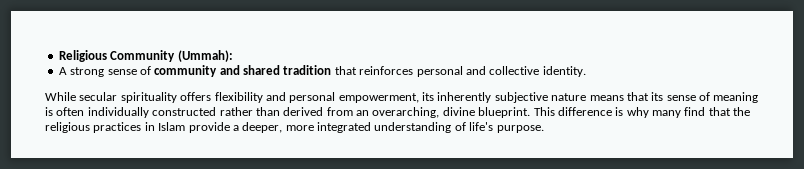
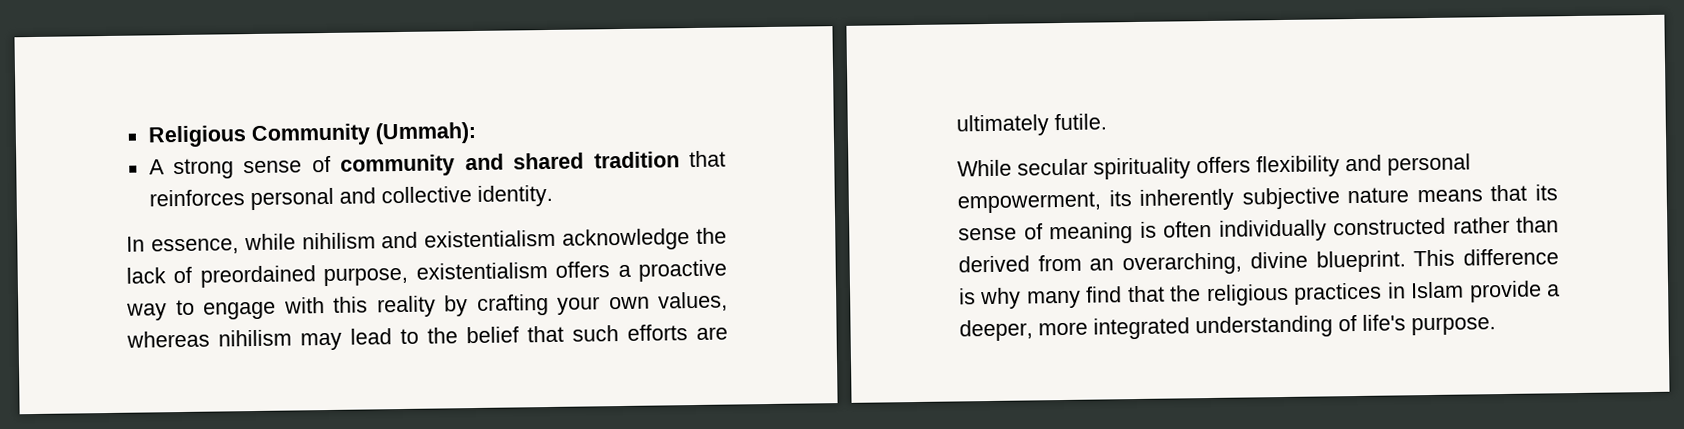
+ In essence, while nihilism and existentialism acknowledge the lack of preordained purpose, existentialism offers a proactive way to engage with this reality by crafting your own values, whereas nihilism may lead to the belief that such efforts are ultimately futile.

